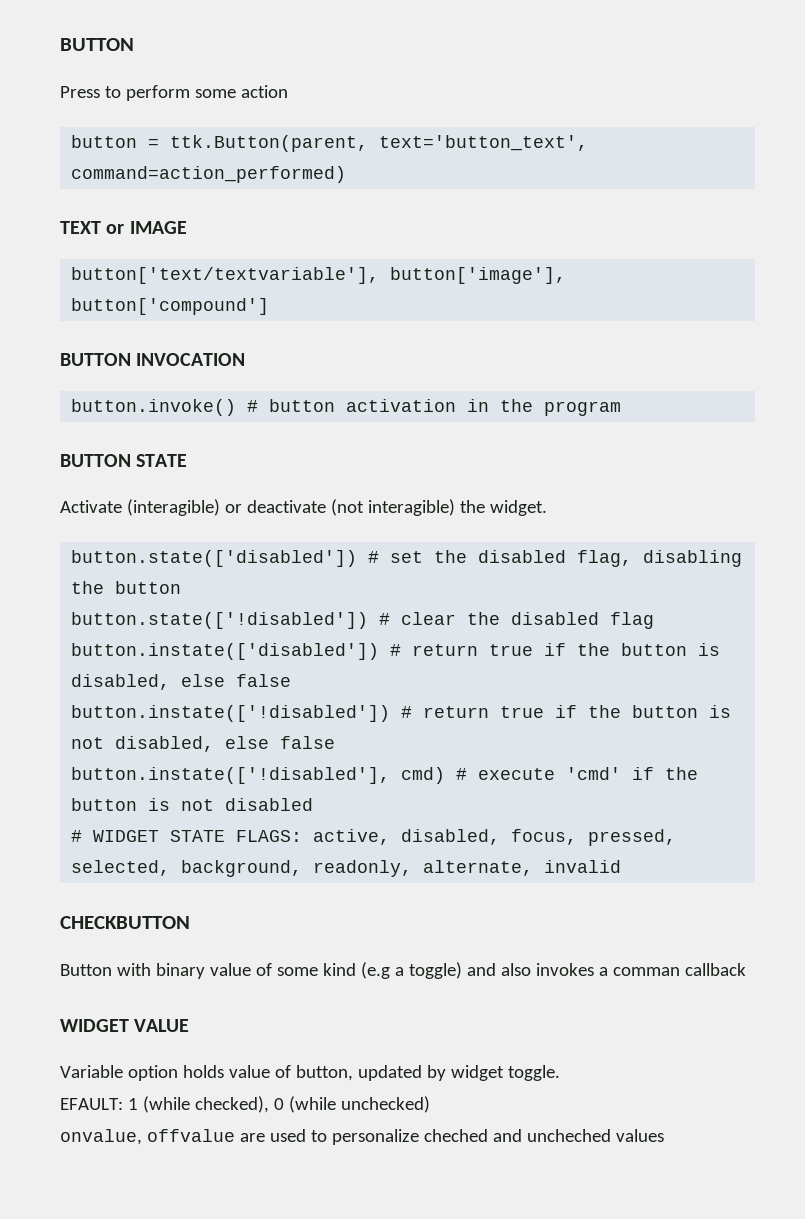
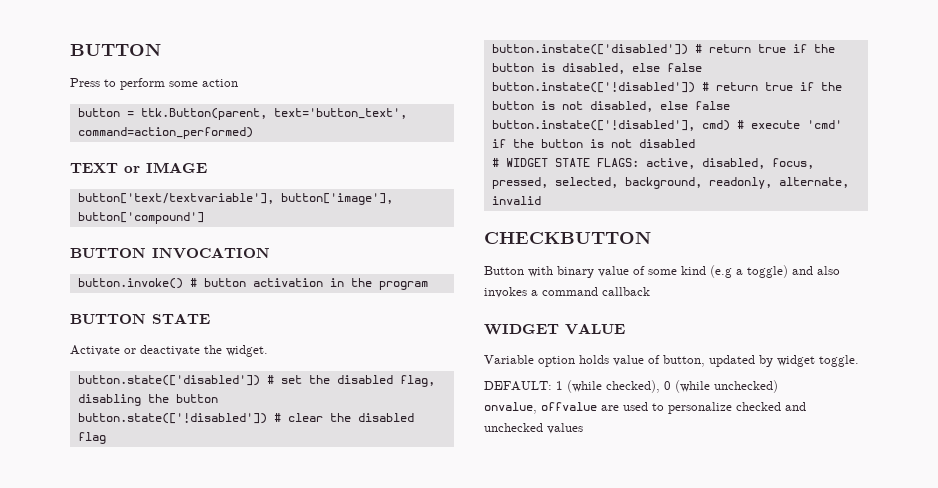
- Activate (interagible) or deactivate (not interagible) the widget.
+ Activate or deactivate the widget.
- Button with binary value of some kind (e.g a toggle) and also invokes a comman callback
+ Button with binary value of some kind (e.g a toggle) and also invokes a command callback
- EFAULT: 1 (while checked), 0 (while unchecked)
+ DEFAULT: 1 (while checked), 0 (while unchecked)
- onvalue, offvalue are used to personalize cheched and uncheched values
+ onvalue, offvalue are used to personalize checked and unchecked values

